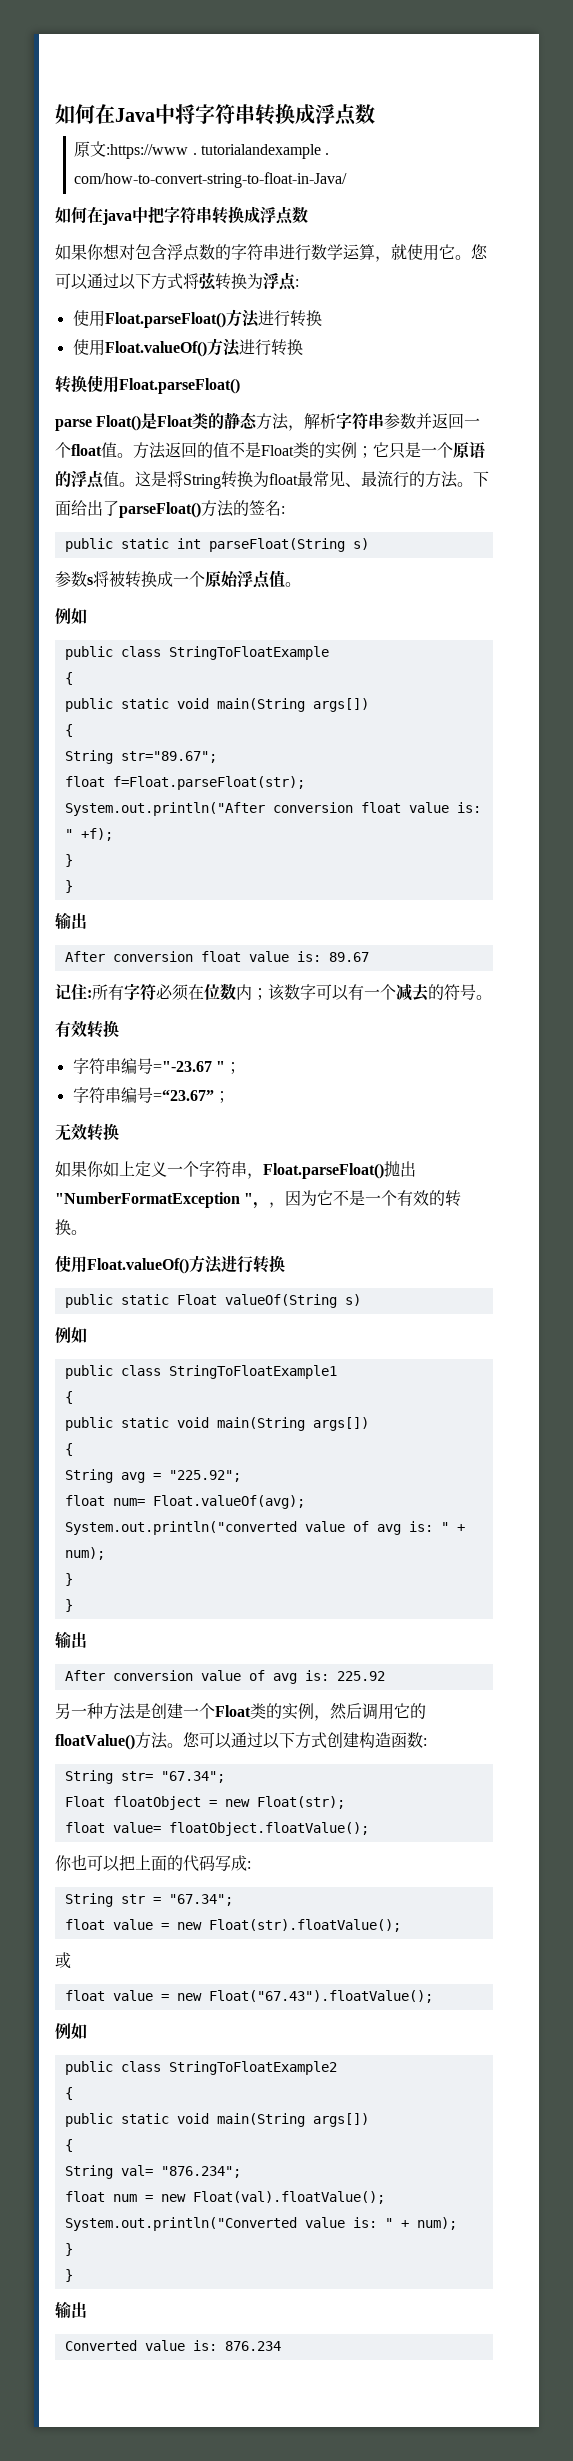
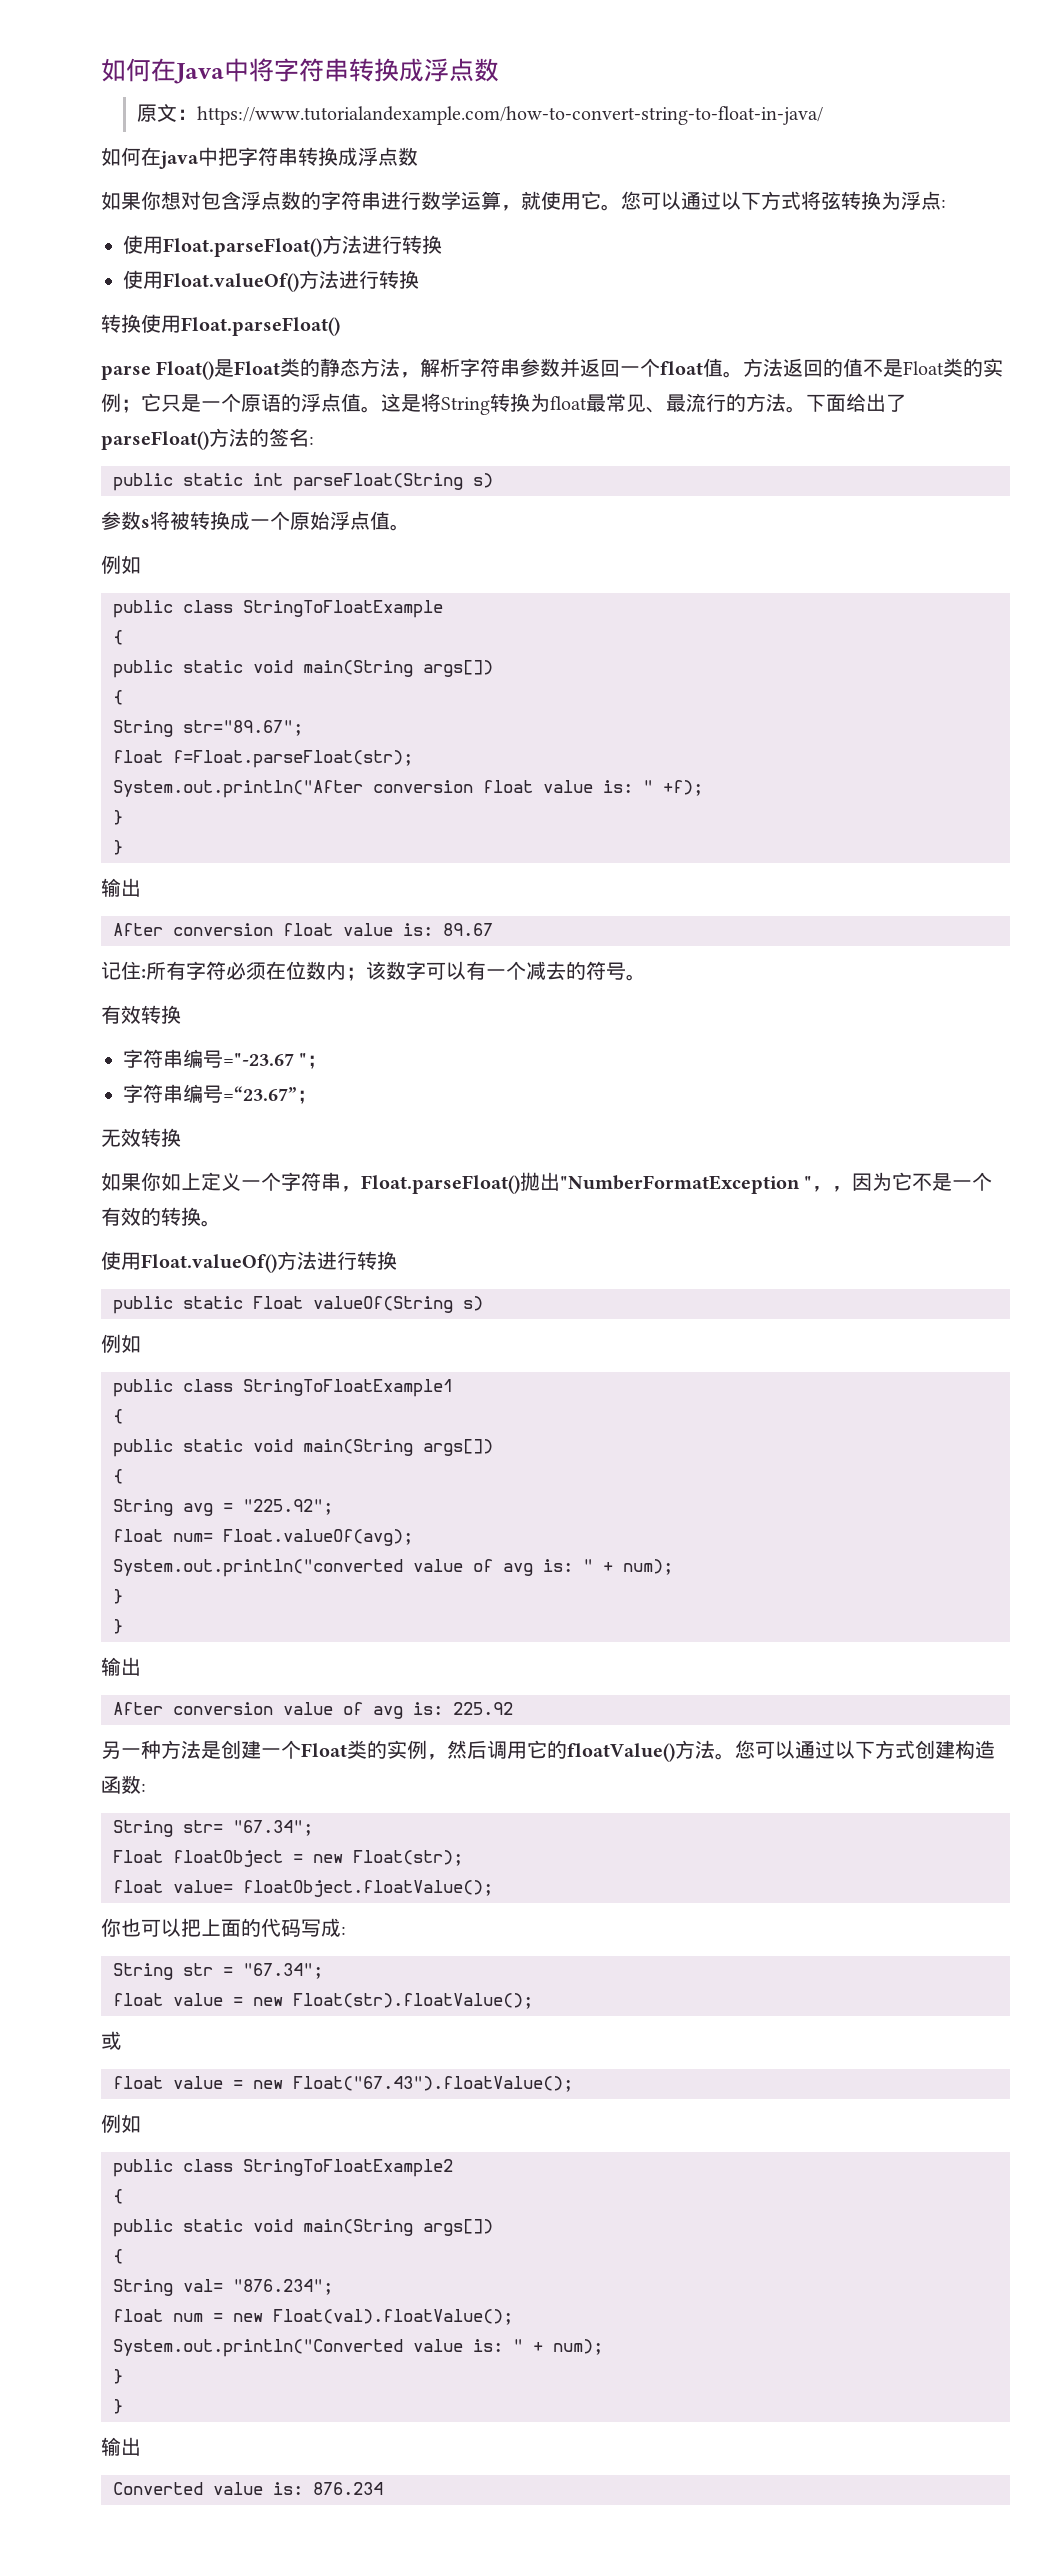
- 原文:https://www . tutorialandexample . com/how-to-convert-string-to-float-in-Java/
+ 原文：https://www.tutorialandexample.com/how-to-convert-string-to-float-in-java/

